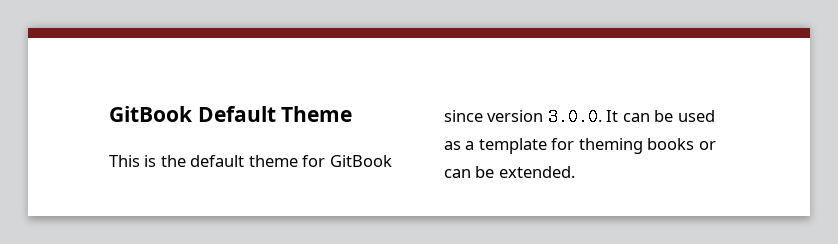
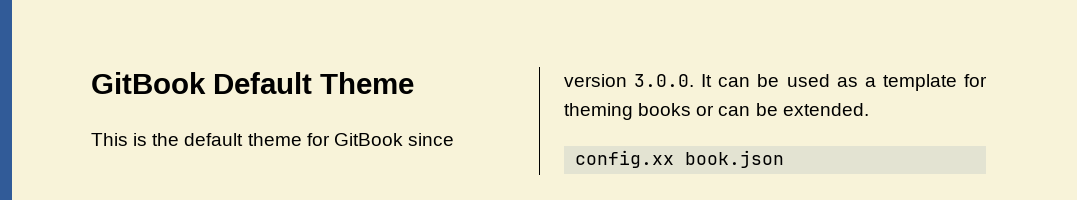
+ config.xx book.json

